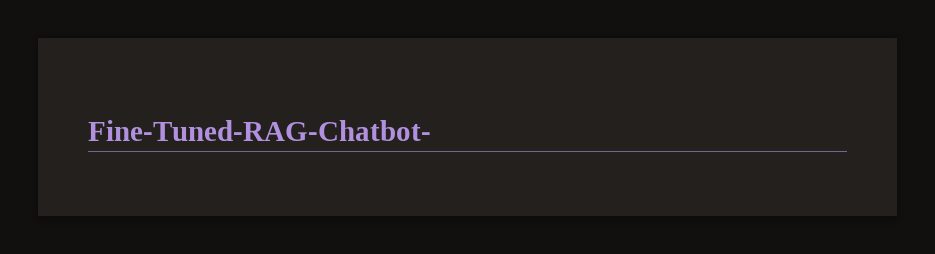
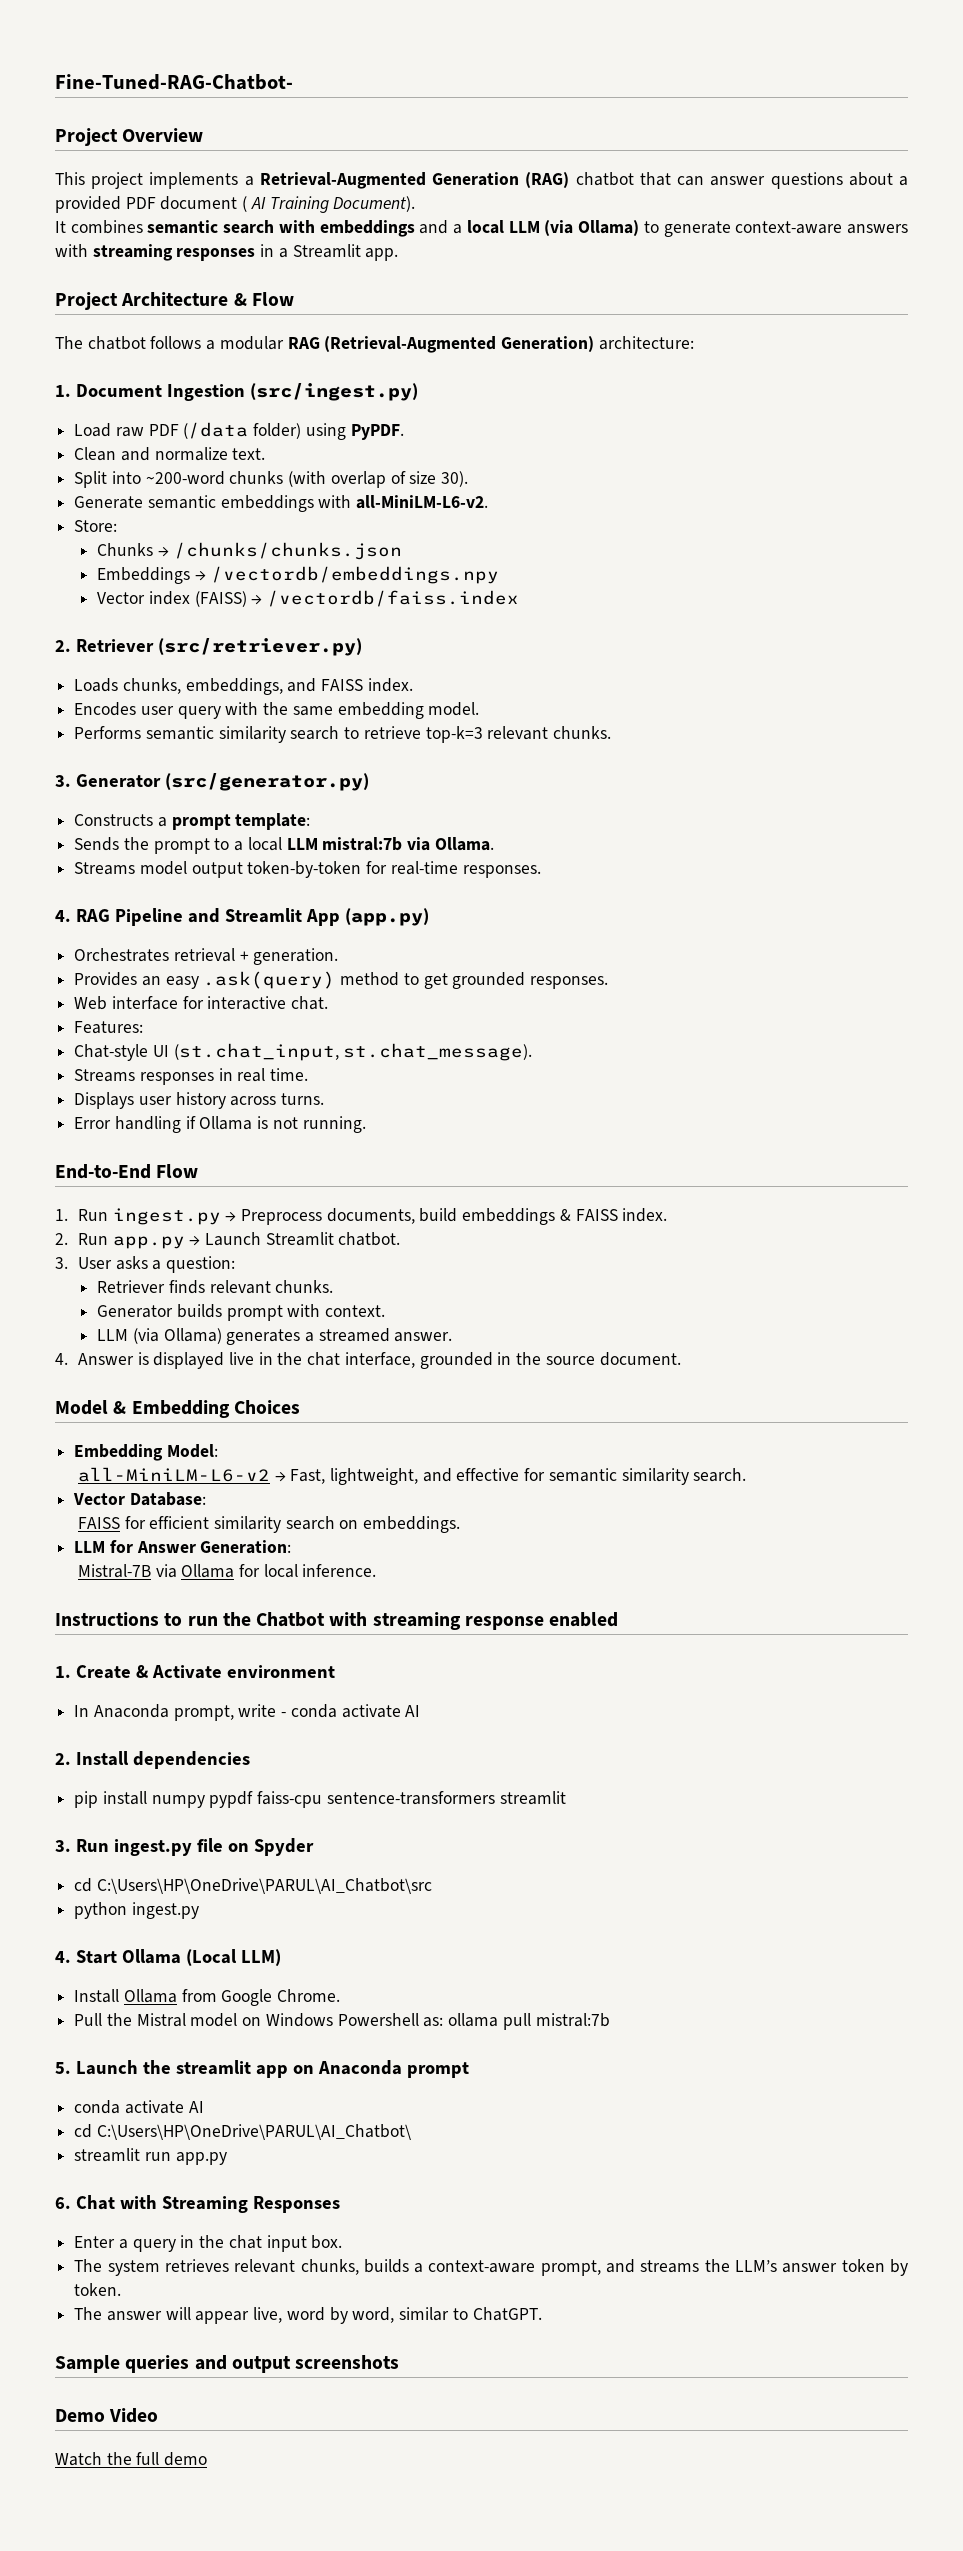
+ Project Overview
+ This project implements a Retrieval-Augmented Generation (RAG) chatbot that can answer questions about a provided PDF document ( AI Training Document).
+ It combines semantic search with embeddings and a local LLM (via Ollama) to generate context-aware answers with streaming responses in a Streamlit app.
+ Project Architecture & Flow
+ The chatbot follows a modular RAG (Retrieval-Augmented Generation) architecture:
+ 1. Document Ingestion (src/ingest.py)
+ Load raw PDF (/data folder) using PyPDF.
+ Clean and normalize text.
+ Split into ~200-word chunks (with overlap of size 30).
+ Generate semantic embeddings with all-MiniLM-L6-v2.
+ Store:
+ Chunks → /chunks/chunks.json
+ Embeddings → /vectordb/embeddings.npy
+ Vector index (FAISS) → /vectordb/faiss.index
+ 2. Retriever (src/retriever.py)
+ Loads chunks, embeddings, and FAISS index.
+ Encodes user query with the same embedding model.
+ Performs semantic similarity search to retrieve top-k=3 relevant chunks.
+ 3. Generator (src/generator.py)
+ Constructs a prompt template:
+ Sends the prompt to a local LLM mistral:7b via Ollama.
+ Streams model output token-by-token for real-time responses.
+ 4. RAG Pipeline and Streamlit App (app.py)
+ Orchestrates retrieval + generation.
+ Provides an easy .ask(query) method to get grounded responses.
+ Web interface for interactive chat.
+ Features:
+ Chat-style UI (st.chat_input, st.chat_message).
+ Streams responses in real time.
+ Displays user history across turns.
+ Error handling if Ollama is not running.
+ End-to-End Flow
+ 1. Run ingest.py → Preprocess documents, build embeddings & FAISS index.
+ 2. Run app.py → Launch Streamlit chatbot.
+ 3. User asks a question:
+ Retriever finds relevant chunks.
+ Generator builds prompt with context.
+ LLM (via Ollama) generates a streamed answer.
+ 4. Answer is displayed live in the chat interface, grounded in the source document.
+ Model & Embedding Choices
+ Embedding Model:
+ all-MiniLM-L6-v2 → Fast, lightweight, and effective for semantic similarity search.
+ Vector Database:
+ FAISS for efficient similarity search on embeddings.
+ LLM for Answer Generation:
+ Mistral-7B via Ollama for local inference.
+ Instructions to run the Chatbot with streaming response enabled
+ 1. Create & Activate environment
+ In Anaconda prompt, write - conda activate AI
+ 2. Install dependencies
+ pip install numpy pypdf faiss-cpu sentence-transformers streamlit
+ 3. Run ingest.py file on Spyder
+ cd C:\Users\HP\OneDrive\PARUL\AI_Chatbot\src
+ python ingest.py
+ 4. Start Ollama (Local LLM)
+ Install Ollama from Google Chrome.
+ Pull the Mistral model on Windows Powershell as: ollama pull mistral:7b
+ 5. Launch the streamlit app on Anaconda prompt
+ conda activate AI
+ cd C:\Users\HP\OneDrive\PARUL\AI_Chatbot\
+ streamlit run app.py
+ 6. Chat with Streaming Responses
+ Enter a query in the chat input box.
+ The system retrieves relevant chunks, builds a context-aware prompt, and streams the LLM’s answer token by token.
+ The answer will appear live, word by word, similar to ChatGPT.
+ Sample queries and output screenshots
+ Demo Video
+ Watch the full demo

